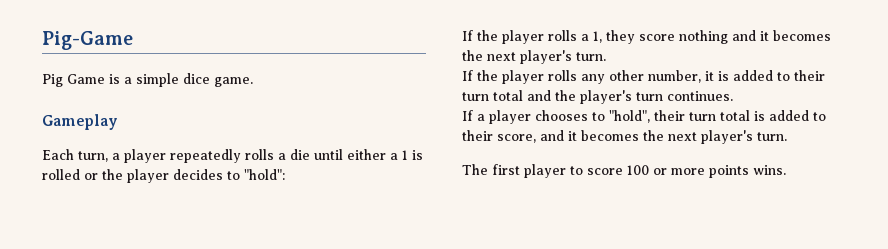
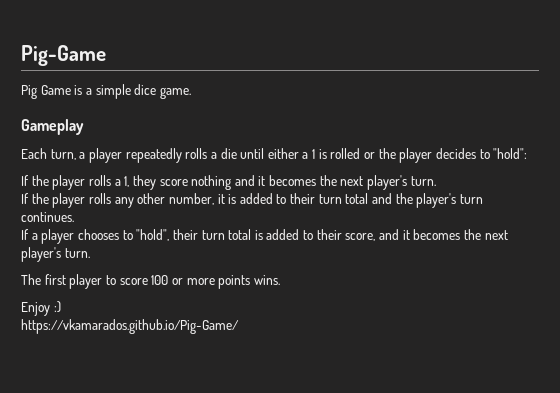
+ Enjoy :)
+ https://vkamarados.github.io/Pig-Game/

